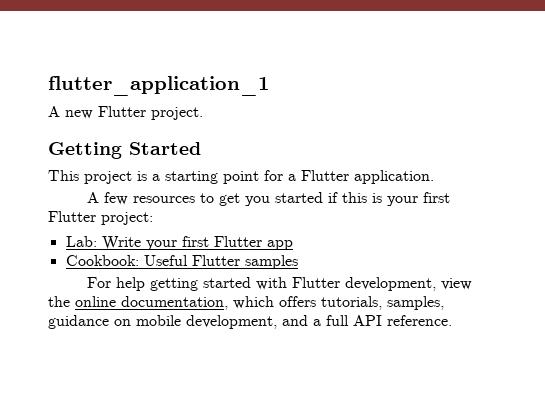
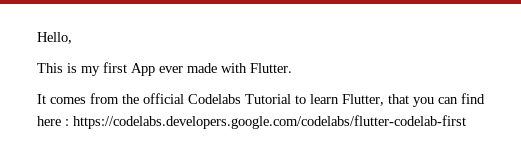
- flutter_application_1
- A new Flutter project.
- Getting Started
- This project is a starting point for a Flutter application.
- A few resources to get you started if this is your first Flutter project:
- Lab: Write your first Flutter app
- Cookbook: Useful Flutter samples
- For help getting started with Flutter development, view the online documentation, which offers tutorials, samples, guidance on mobile development, and a full API reference.
+ Hello,
+ This is my first App ever made with Flutter.
+ It comes from the official Codelabs Tutorial to learn Flutter, that you can find here : https://codelabs.developers.google.com/codelabs/flutter-codelab-first

